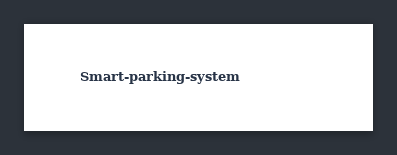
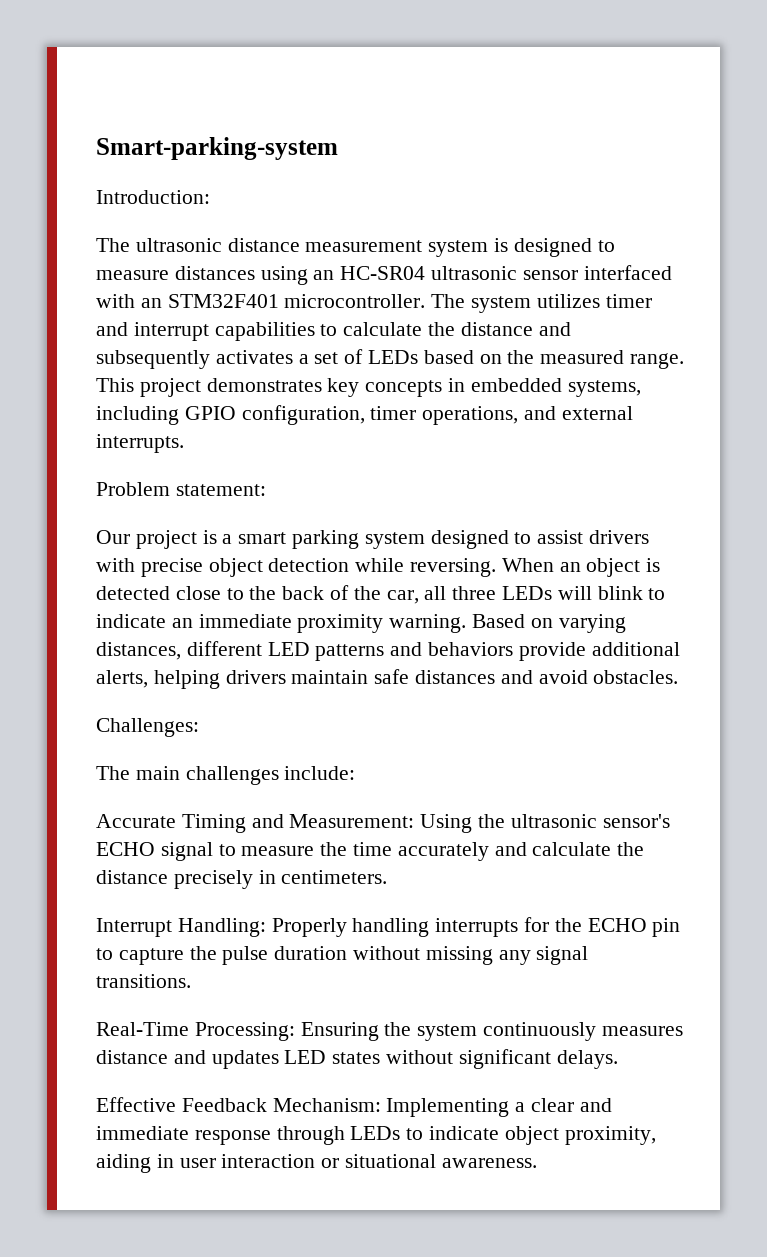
+ Introduction:
+ The ultrasonic distance measurement system is designed to measure distances using an HC-SR04 ultrasonic sensor interfaced with an STM32F401 microcontroller. The system utilizes timer and interrupt capabilities to calculate the distance and subsequently activates a set of LEDs based on the measured range. This project demonstrates key concepts in embedded systems, including GPIO configuration, timer operations, and external interrupts.
+ Problem statement:
+ Our project is a smart parking system designed to assist drivers with precise object detection while reversing. When an object is detected close to the back of the car, all three LEDs will blink to indicate an immediate proximity warning. Based on varying distances, different LED patterns and behaviors provide additional alerts, helping drivers maintain safe distances and avoid obstacles.
+ Challenges:
+ The main challenges include:
+ Accurate Timing and Measurement: Using the ultrasonic sensor's ECHO signal to measure the time accurately and calculate the distance precisely in centimeters.
+ Interrupt Handling: Properly handling interrupts for the ECHO pin to capture the pulse duration without missing any signal transitions.
+ Real-Time Processing: Ensuring the system continuously measures distance and updates LED states without significant delays.
+ Effective Feedback Mechanism: Implementing a clear and immediate response through LEDs to indicate object proximity, aiding in user interaction or situational awareness.

